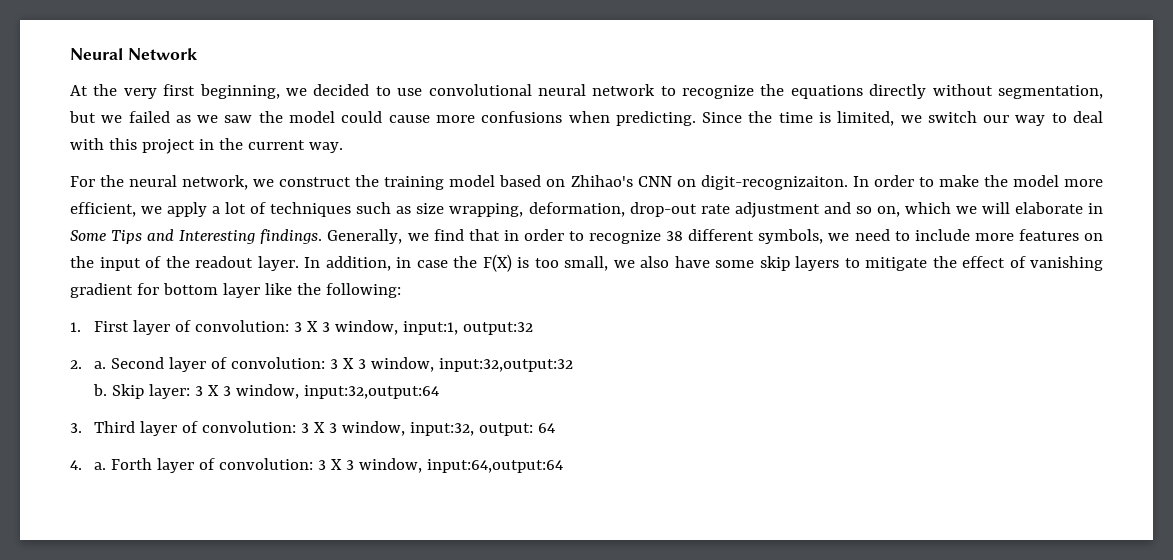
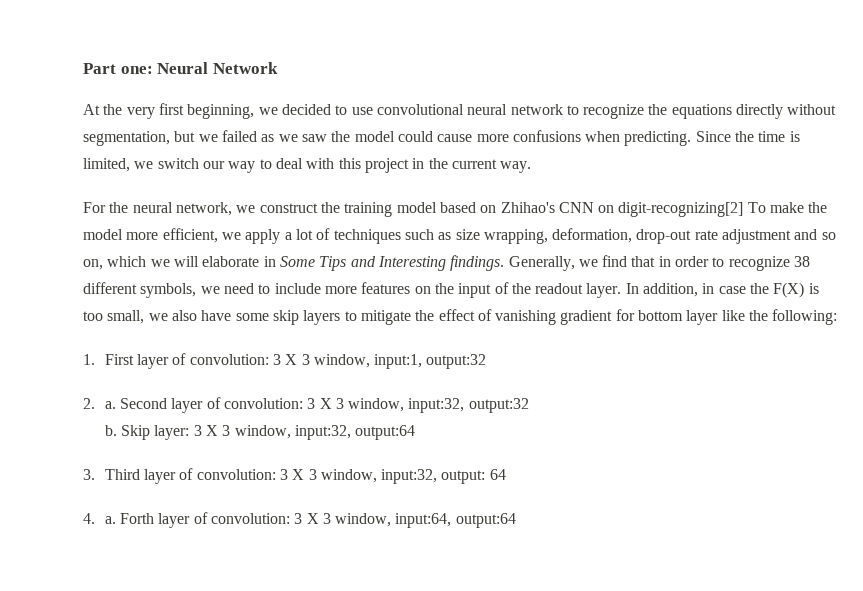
- Neural Network
+ Part one: Neural Network
- For the neural network, we construct the training model based on Zhihao's CNN on digit-recognizaiton. In order to make the model more efficient, we apply a lot of techniques such as size wrapping, deformation, drop-out rate adjustment and so on, which we will elaborate in Some Tips and Interesting findings.
+ For the neural network, we construct the training model based on Zhihao's CNN on digit-recognizing[2] To make the model more efficient, we apply a lot of techniques such as size wrapping, deformation, drop-out rate adjustment and so on, which we will elaborate in Some Tips and Interesting findings.
- Second layer of convolution: 3 X 3 window, input:32,output:32
+ Second layer of convolution: 3 X 3 window, input:32, output:32
- Skip layer: 3 X 3 window, input:32,output:64
+ Skip layer: 3 X 3 window, input:32, output:64
- Forth layer of convolution: 3 X 3 window, input:64,output:64
+ Forth layer of convolution: 3 X 3 window, input:64, output:64

